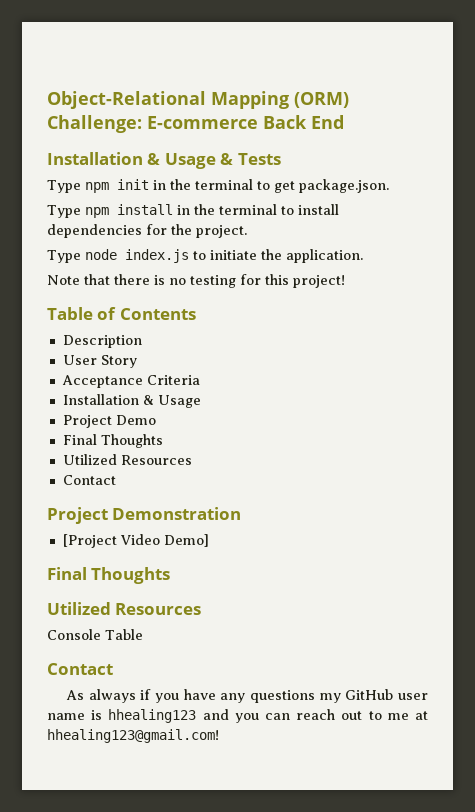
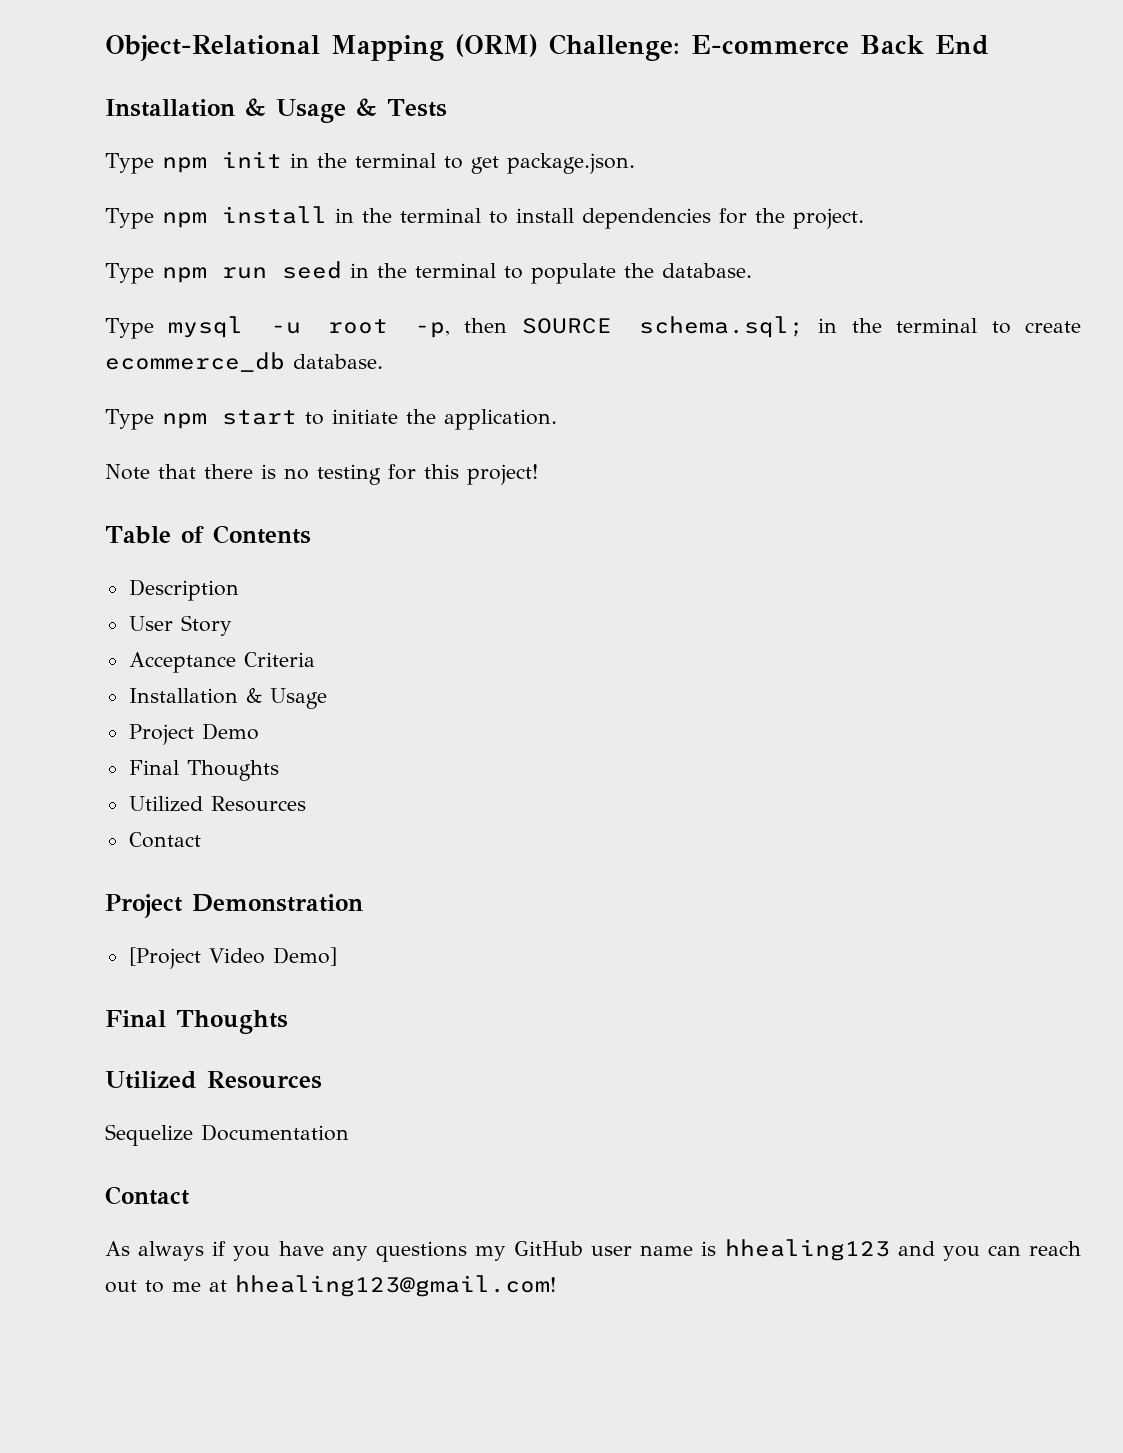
- Type node index.js to initiate the application.
+ Type npm run seed in the terminal to populate the database.
+ Type mysql -u root -p, then SOURCE schema.sql; in the terminal to create ecommerce_db database.
+ Type npm start to initiate the application.
- Console Table
+ Sequelize Documentation

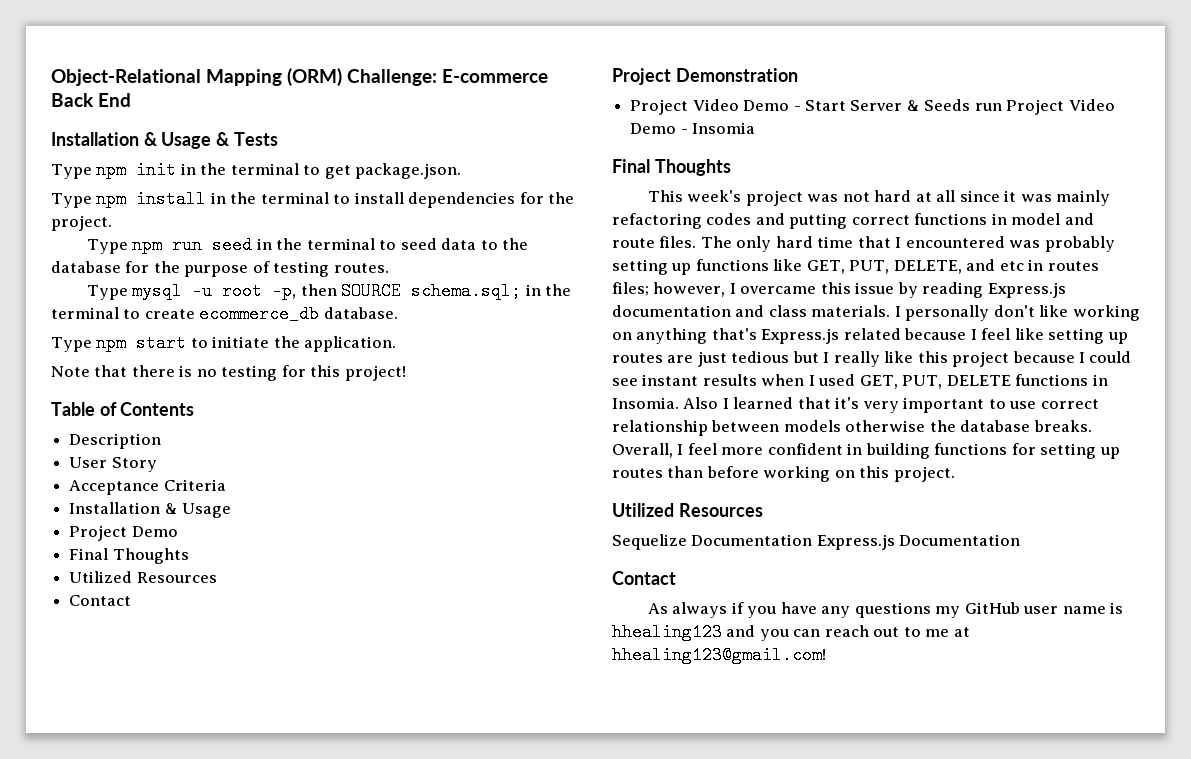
- Type npm run seed in the terminal to populate the database.
+ Type npm run seed in the terminal to seed data to the database for the purpose of testing routes.
- [Project Video Demo]
+ Project Video Demo - Start Server & Seeds run Project Video Demo - Insomia
  Final Thoughts
+ This week's project was not hard at all since it was mainly refactoring codes and putting correct functions in model and route files. The only hard time that I encountered was probably setting up functions like GET, PUT, DELETE, and etc in routes files; however, I overcame this issue by reading Express.js documentation and class materials. I personally don't like working on anything that's Express.js related because I feel like setting up routes are just tedious but I really like this project because I could see instant results when I used GET, PUT, DELETE functions in Insomia. Also I learned that it's very important to use correct relationship between models otherwise the database breaks. Overall, I feel more confident in building functions for setting up routes than before working on this project.
- Sequelize Documentation
+ Sequelize Documentation Express.js Documentation

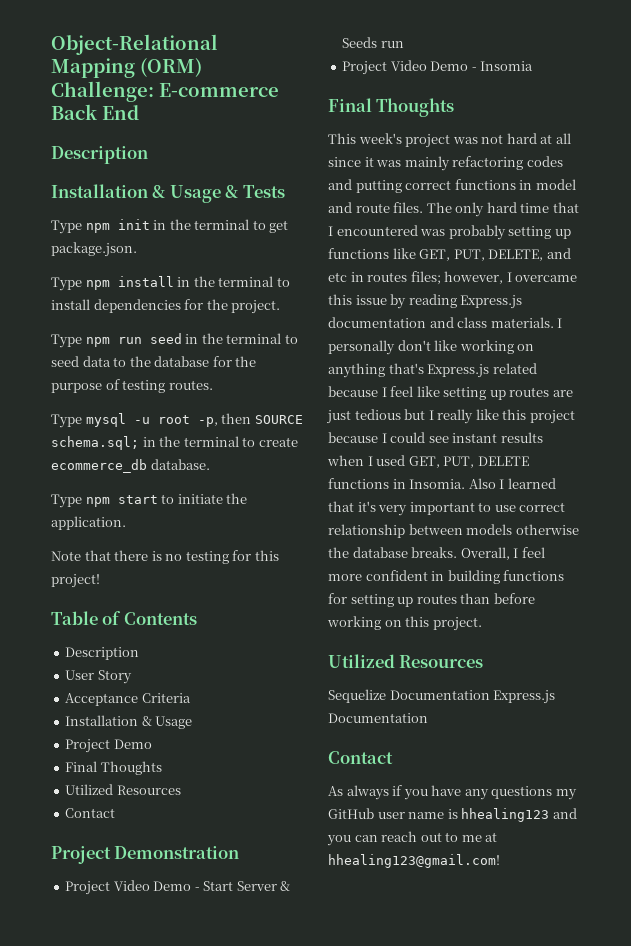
  Object-Relational Mapping (ORM) Challenge: E-commerce Back End
+ Description
- Project Video Demo - Start Server & Seeds run Project Video Demo - Insomia
+ Project Video Demo - Start Server & Seeds run
+ Project Video Demo - Insomia

